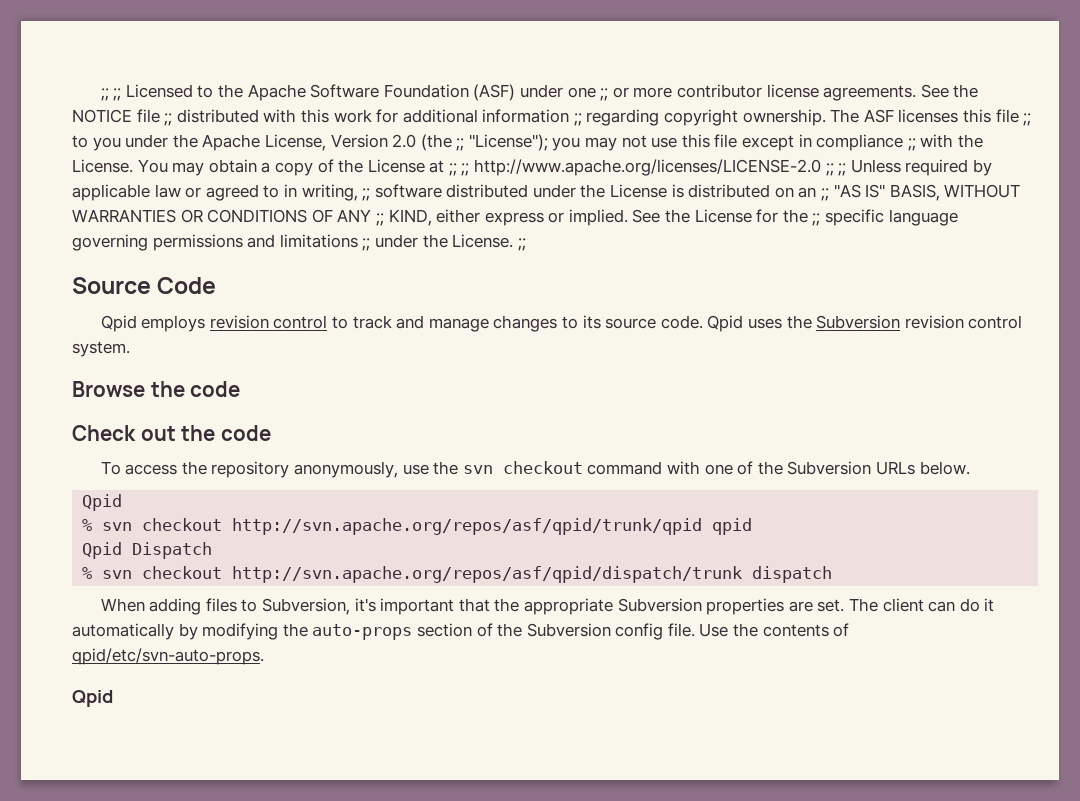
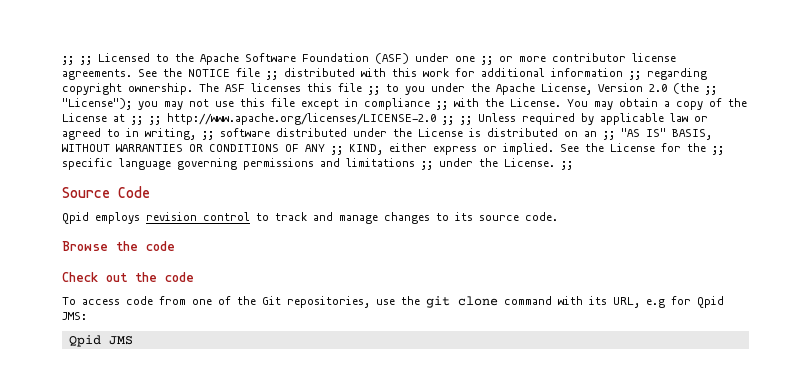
- Qpid uses the Subversion revision control system.
- To access the repository anonymously, use the svn checkout command with one of the Subversion URLs below.
- Qpid
- % svn checkout http://svn.apache.org/repos/asf/qpid/trunk/qpid qpid
- Qpid Dispatch
- % svn checkout http://svn.apache.org/repos/asf/qpid/dispatch/trunk dispatch
- When adding files to Subversion, it's important that the appropriate Subversion properties are set. The client can do it automatically by modifying the auto-props section of the Subversion config file. Use the contents of qpid/etc/svn-auto-props.
- Qpid
+ To access code from one of the Git repositories, use the git clone command with its URL, e.g for Qpid JMS:
+ Qpid JMS

